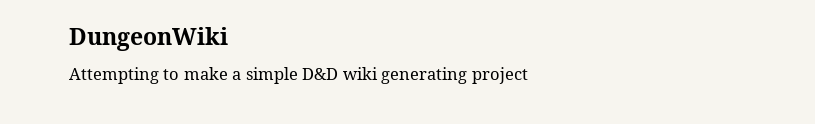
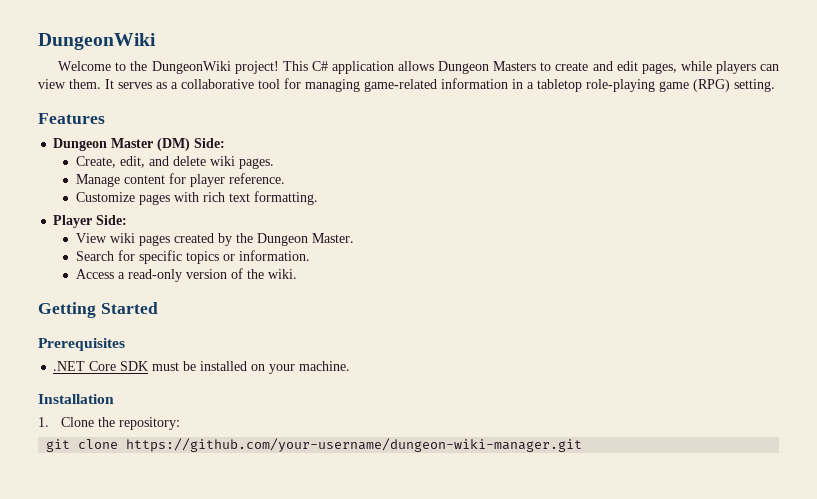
- Attempting to make a simple D&D wiki generating project
+ Welcome to the DungeonWiki project! This C# application allows Dungeon Masters to create and edit pages, while players can view them. It serves as a collaborative tool for managing game-related information in a tabletop role-playing game (RPG) setting.
+ Features
+ Dungeon Master (DM) Side:
+ Create, edit, and delete wiki pages.
+ Manage content for player reference.
+ Customize pages with rich text formatting.
+ Player Side:
+ View wiki pages created by the Dungeon Master.
+ Search for specific topics or information.
+ Access a read-only version of the wiki.
+ Getting Started
+ Prerequisites
+ .NET Core SDK must be installed on your machine.
+ Installation
+ 1. Clone the repository:
+ git clone https://github.com/your-username/dungeon-wiki-manager.git

